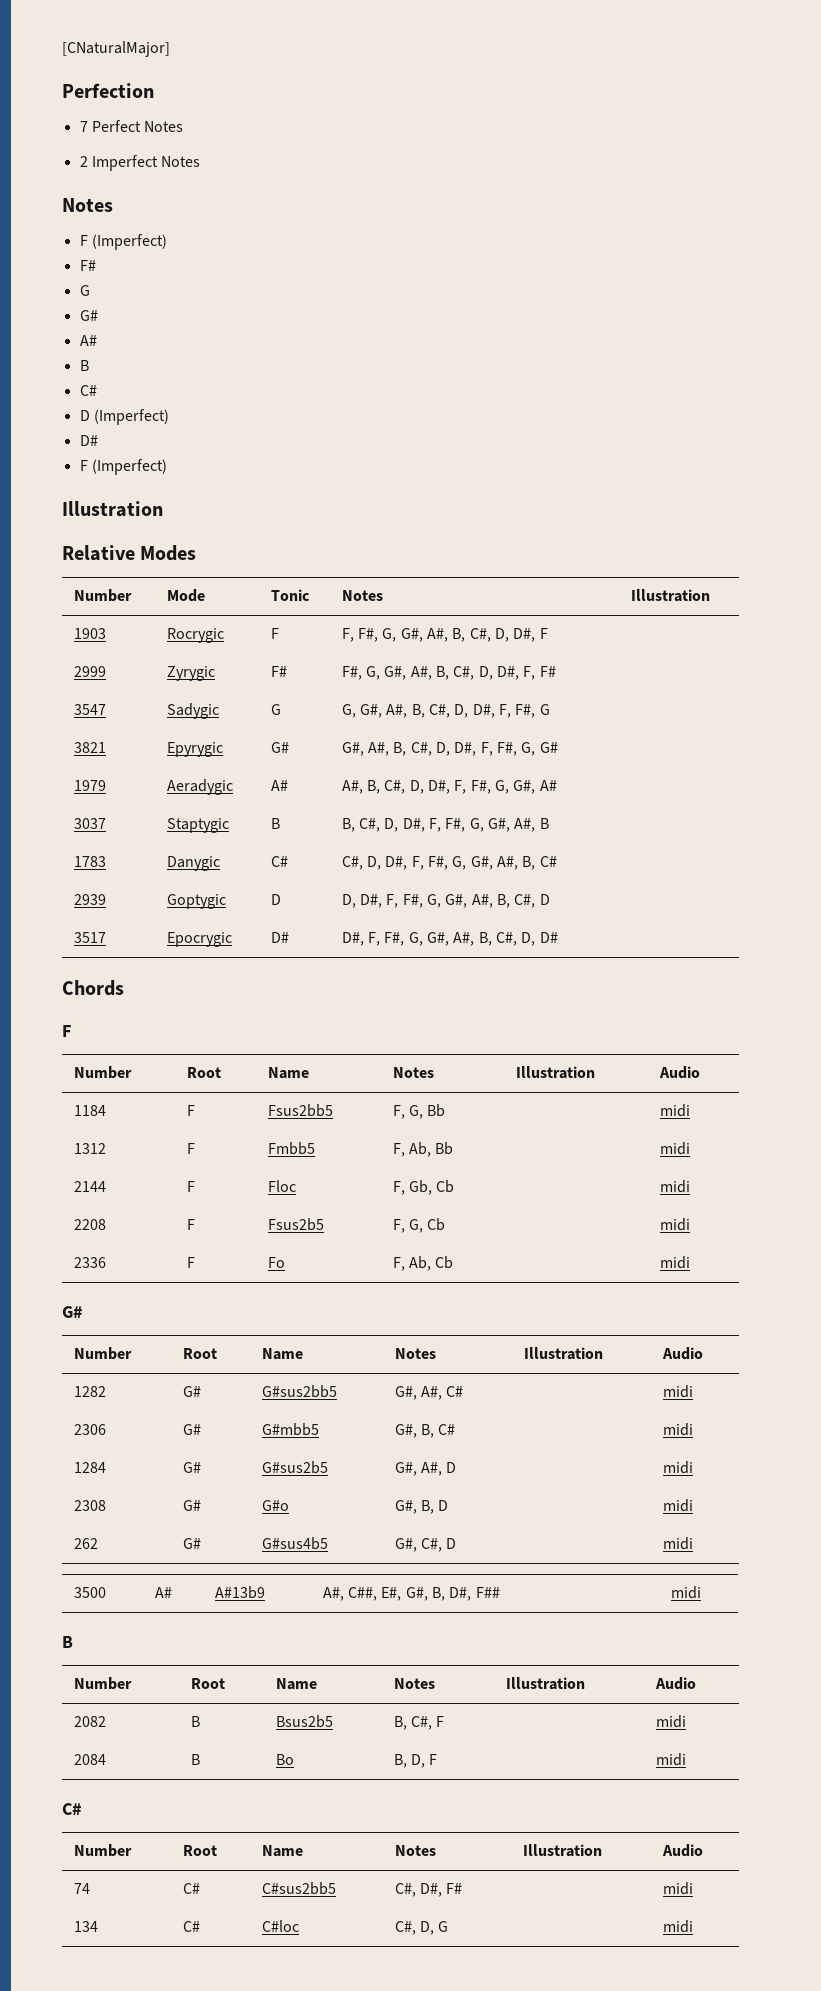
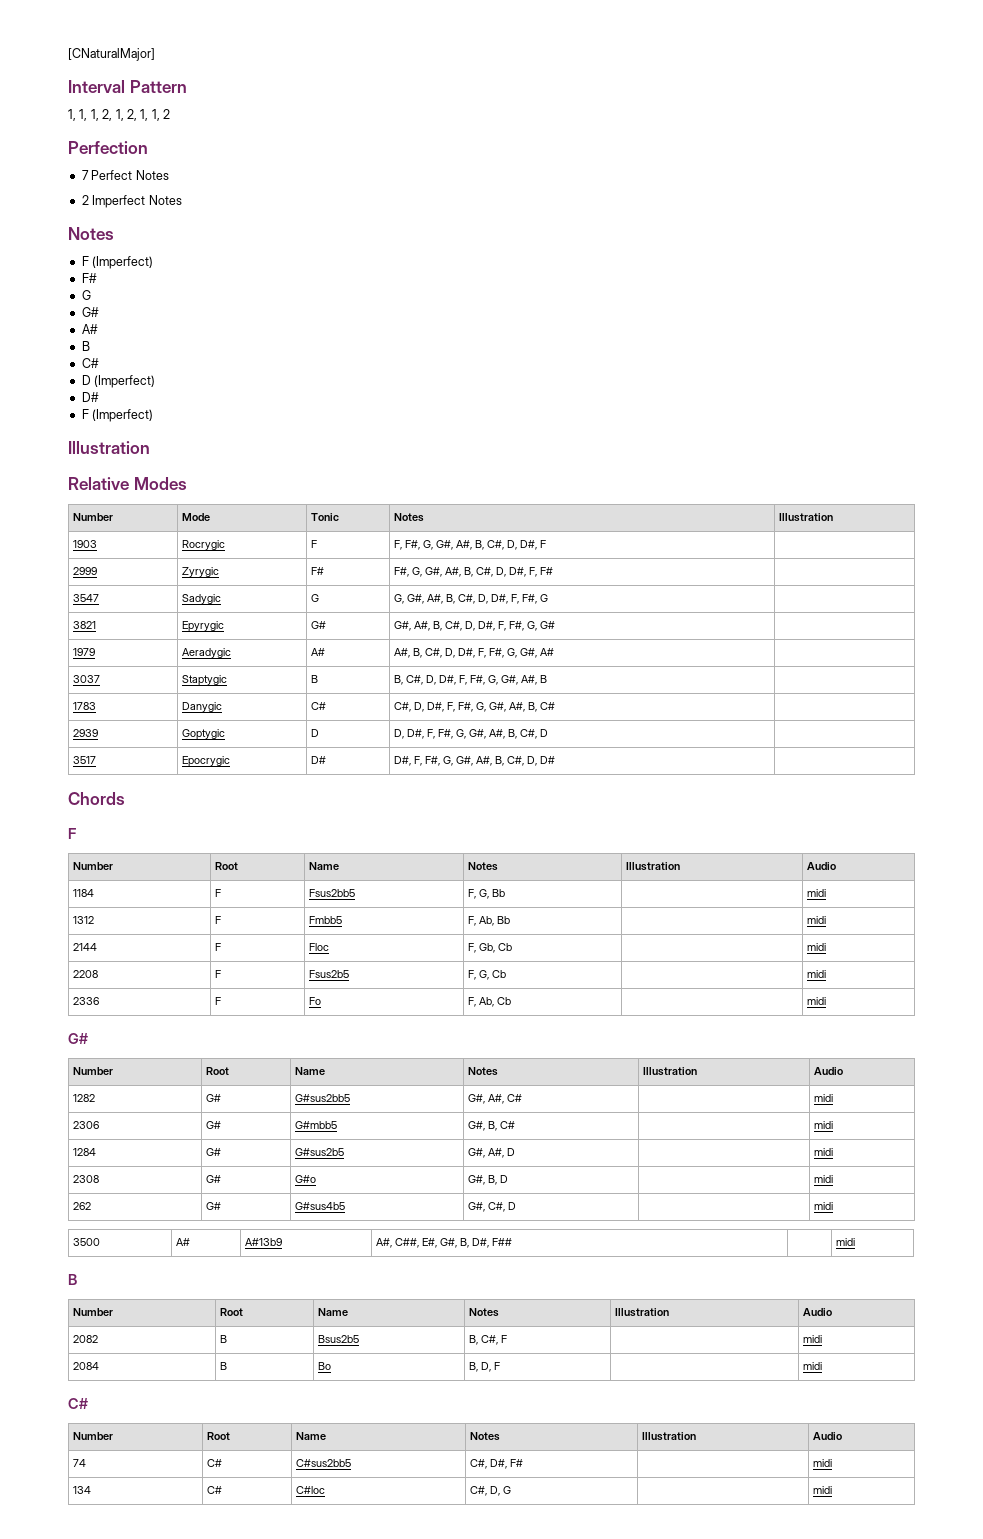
+ Interval Pattern
+ 1, 1, 1, 2, 1, 2, 1, 1, 2

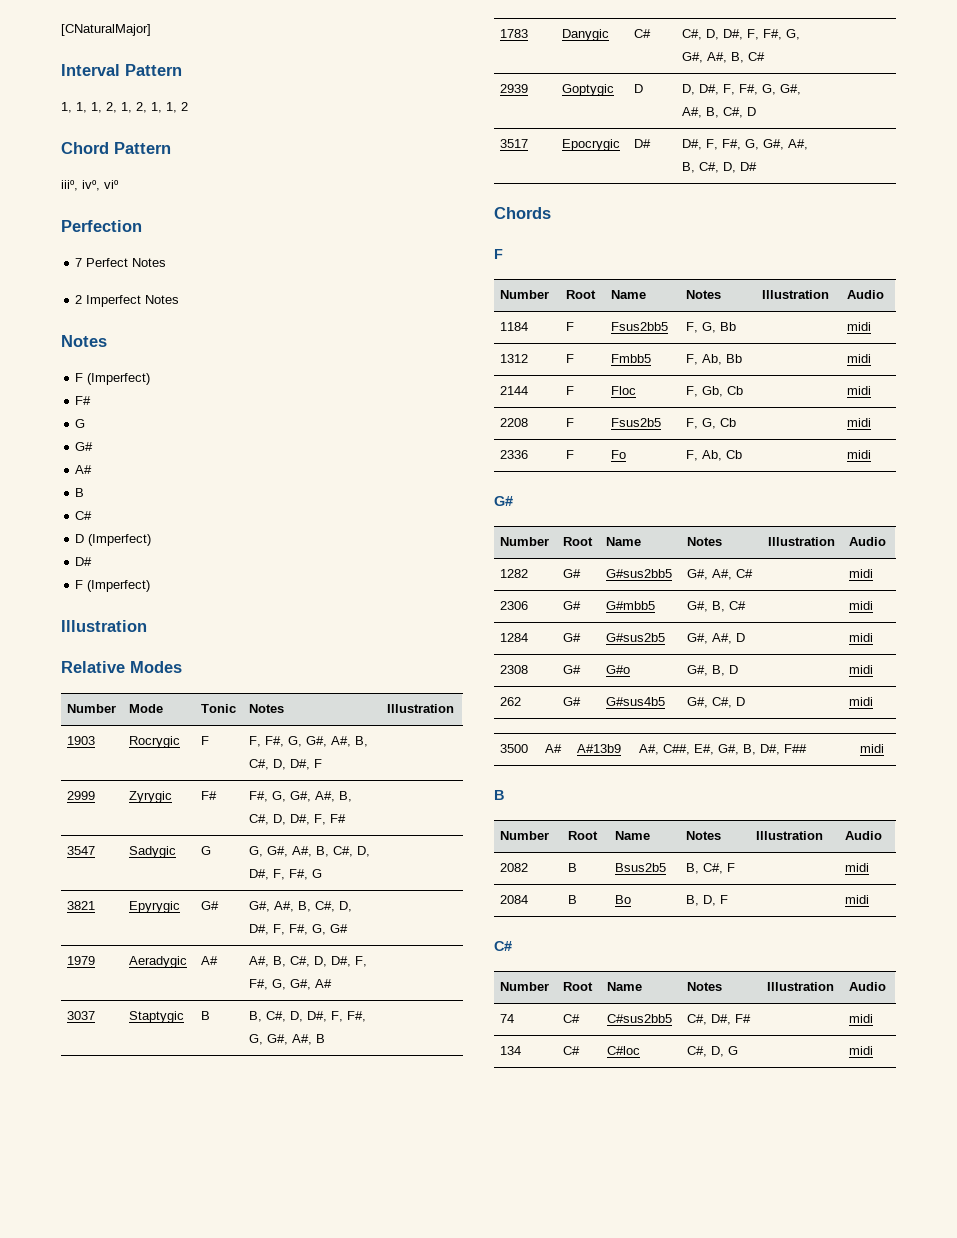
+ Chord Pattern
+ iii⁰, iv⁰, vi⁰

